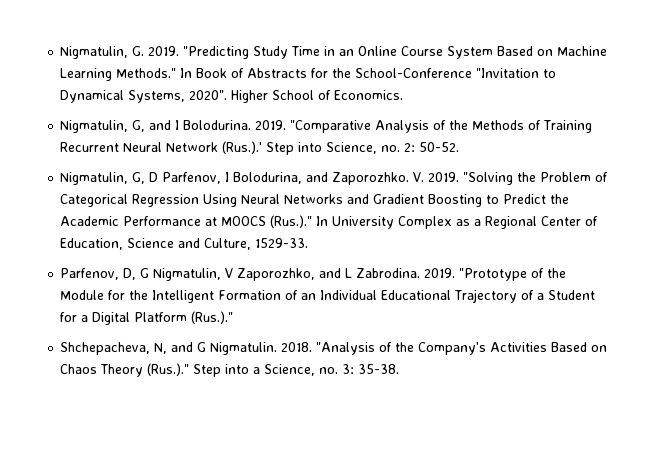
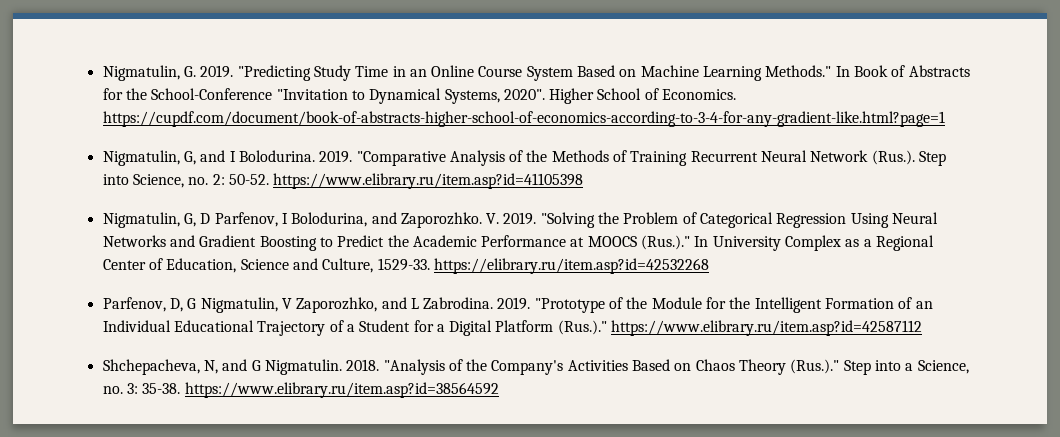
- Higher School of Economics.
+ Higher School of Economics. https://cupdf.com/document/book-of-abstracts-higher-school-of-economics-according-to-3-4-for-any-gradient-like.html?page=1
- "Comparative Analysis of the Methods of Training Recurrent Neural Network (Rus.).' Step into Science, no. 2: 50-52.
+ "Comparative Analysis of the Methods of Training Recurrent Neural Network (Rus.). Step into Science, no. 2: 50-52. https://www.elibrary.ru/item.asp?id=41105398
- "Solving the Problem of Categorical Regression Using Neural Networks and Gradient Boosting to Predict the Academic Performance at MOOCS (Rus.)." In University Complex as a Regional Center of Education, Science and Culture, 1529-33.
+ "Solving the Problem of Categorical Regression Using Neural Networks and Gradient Boosting to Predict the Academic Performance at MOOCS (Rus.)." In University Complex as a Regional Center of Education, Science and Culture, 1529-33. https://elibrary.ru/item.asp?id=42532268
- "Prototype of the Module for the Intelligent Formation of an Individual Educational Trajectory of a Student for a Digital Platform (Rus.)."
+ "Prototype of the Module for the Intelligent Formation of an Individual Educational Trajectory of a Student for a Digital Platform (Rus.)." https://www.elibrary.ru/item.asp?id=42587112
- "Analysis of the Company's Activities Based on Chaos Theory (Rus.)." Step into a Science, no. 3: 35-38.
+ "Analysis of the Company's Activities Based on Chaos Theory (Rus.)." Step into a Science, no. 3: 35-38. https://www.elibrary.ru/item.asp?id=38564592

